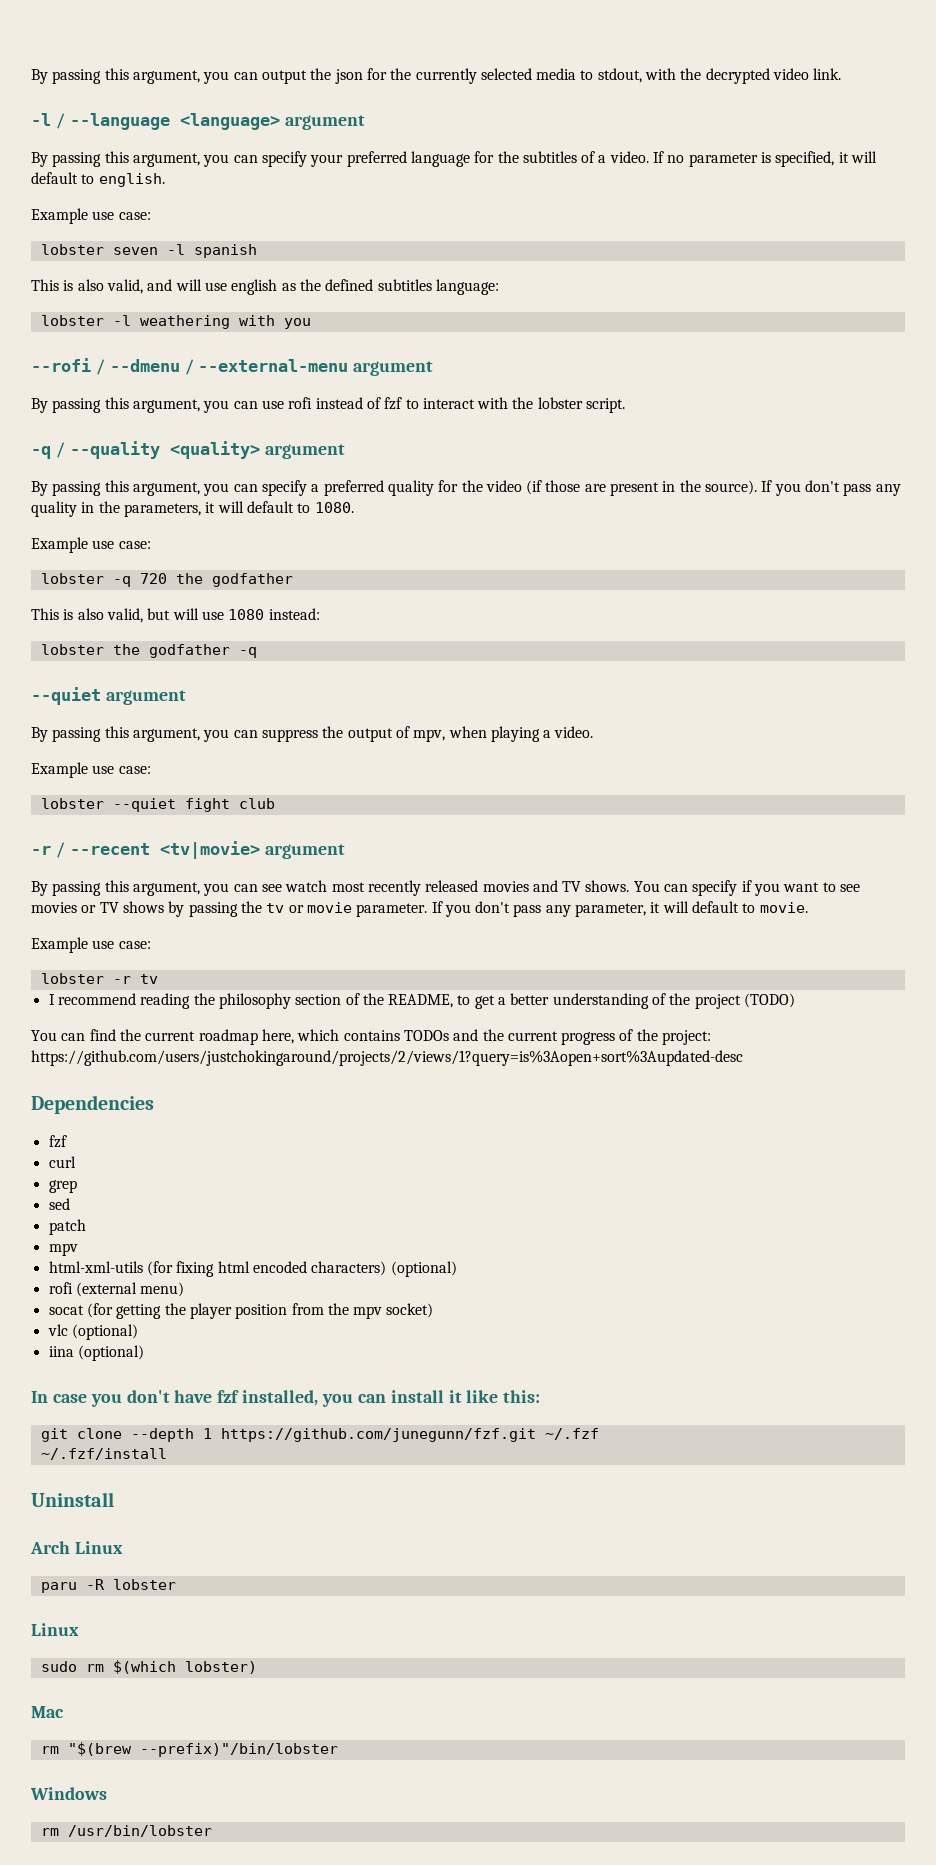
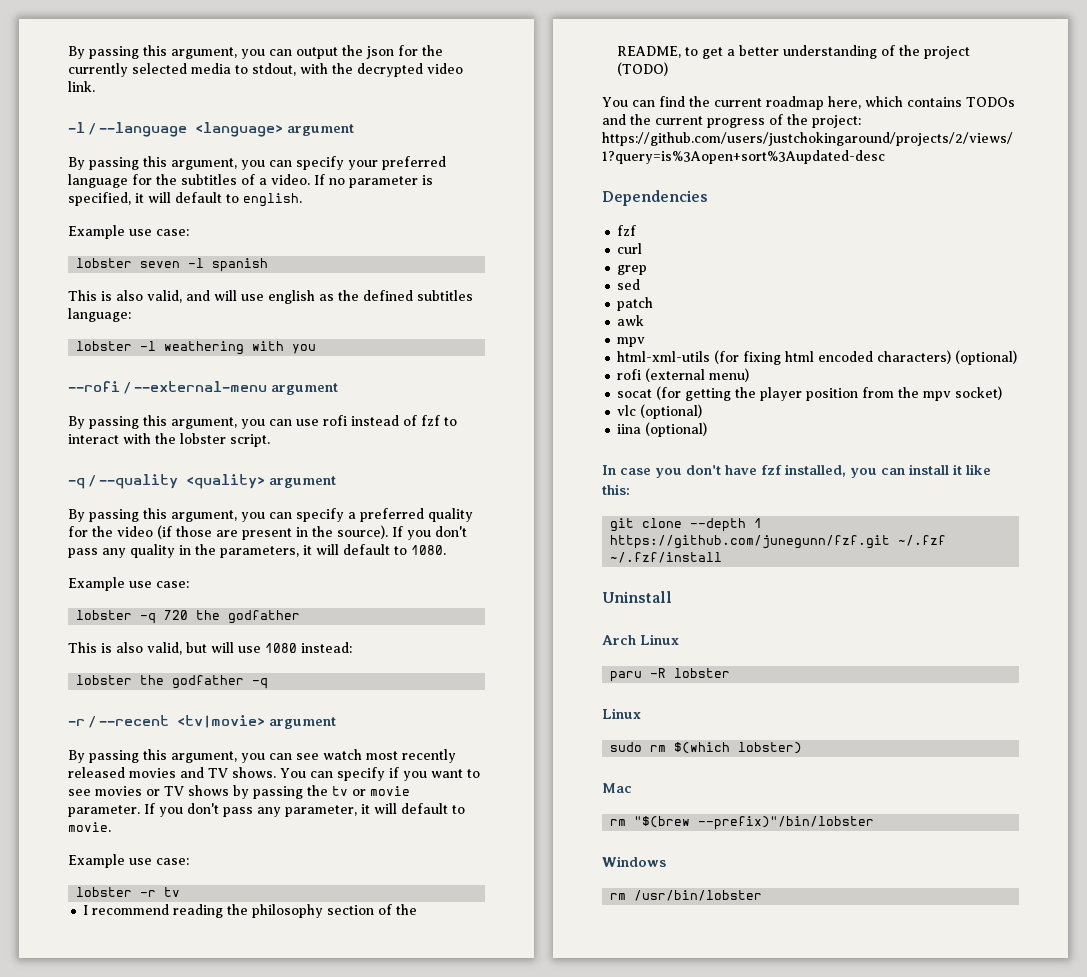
- --rofi / --dmenu / --external-menu argument
+ --rofi / --external-menu argument
- --quiet argument
- By passing this argument, you can suppress the output of mpv, when playing a video.
- Example use case:
- lobster --quiet fight club
+ awk

